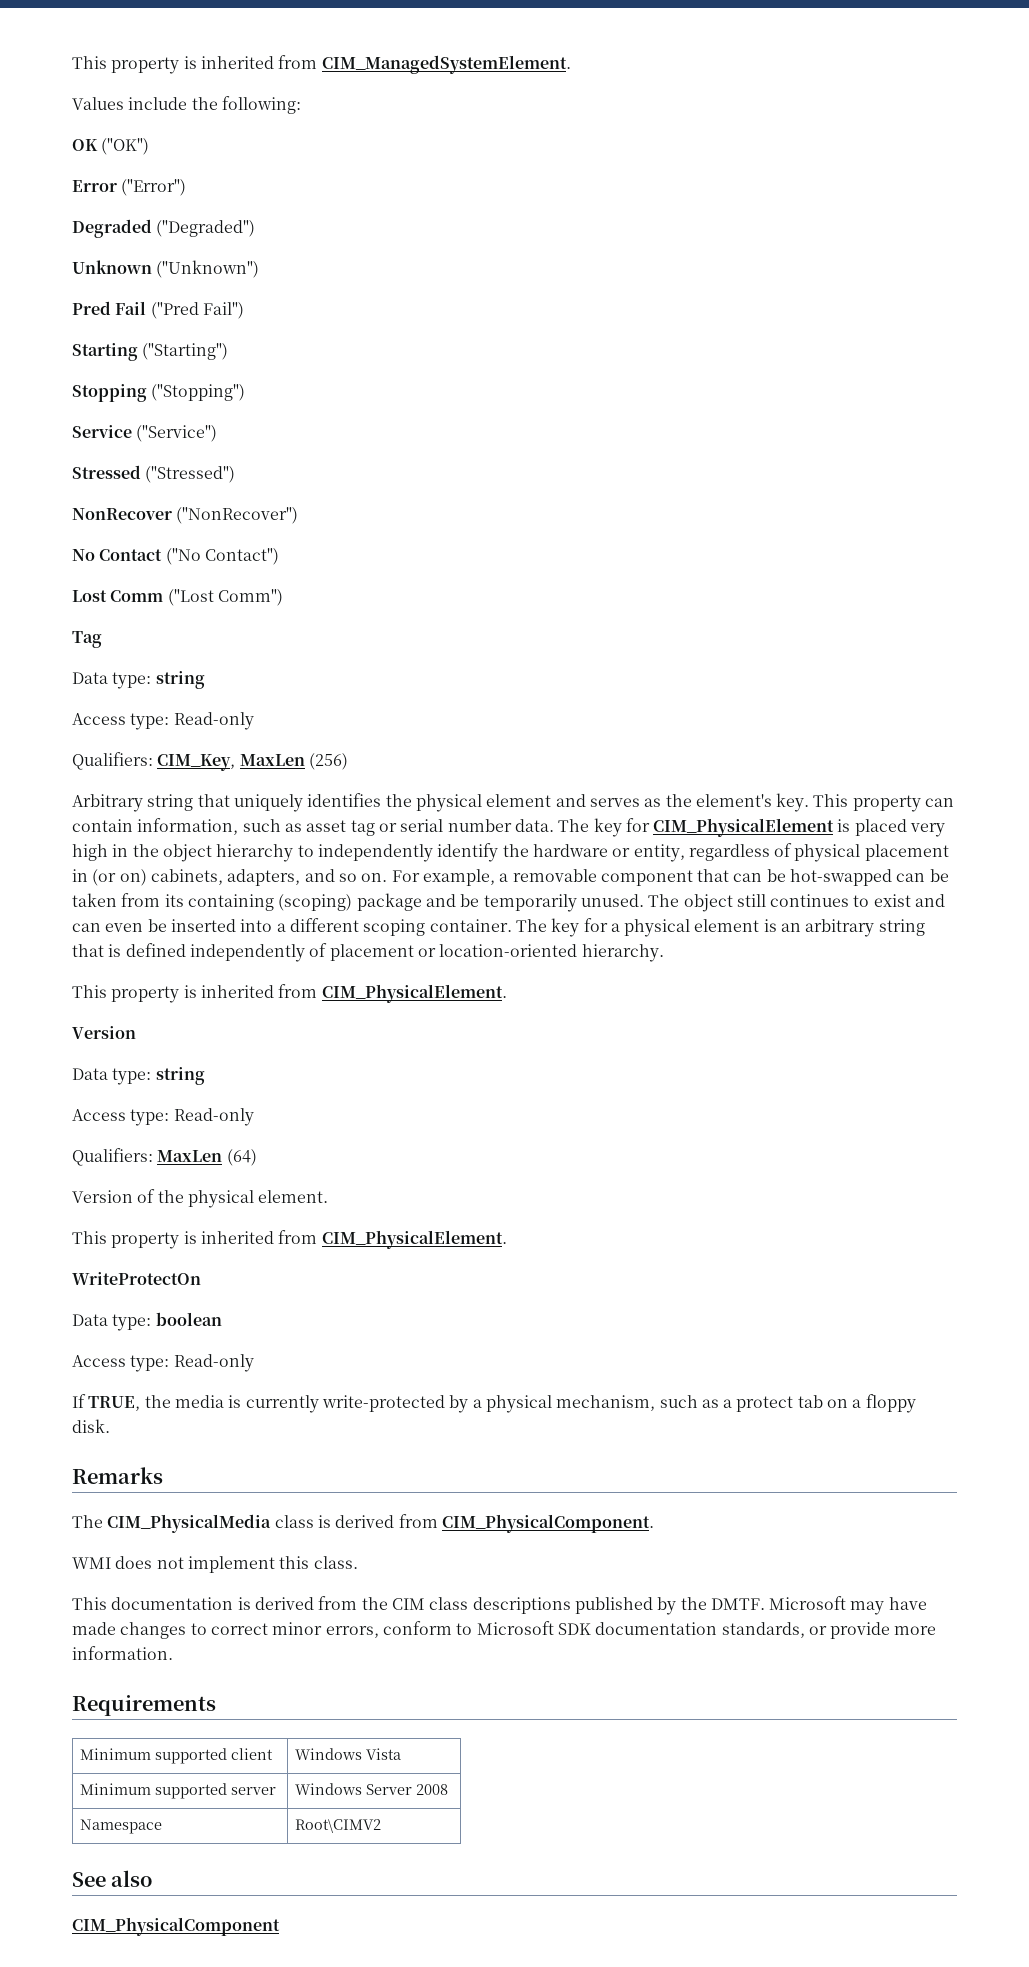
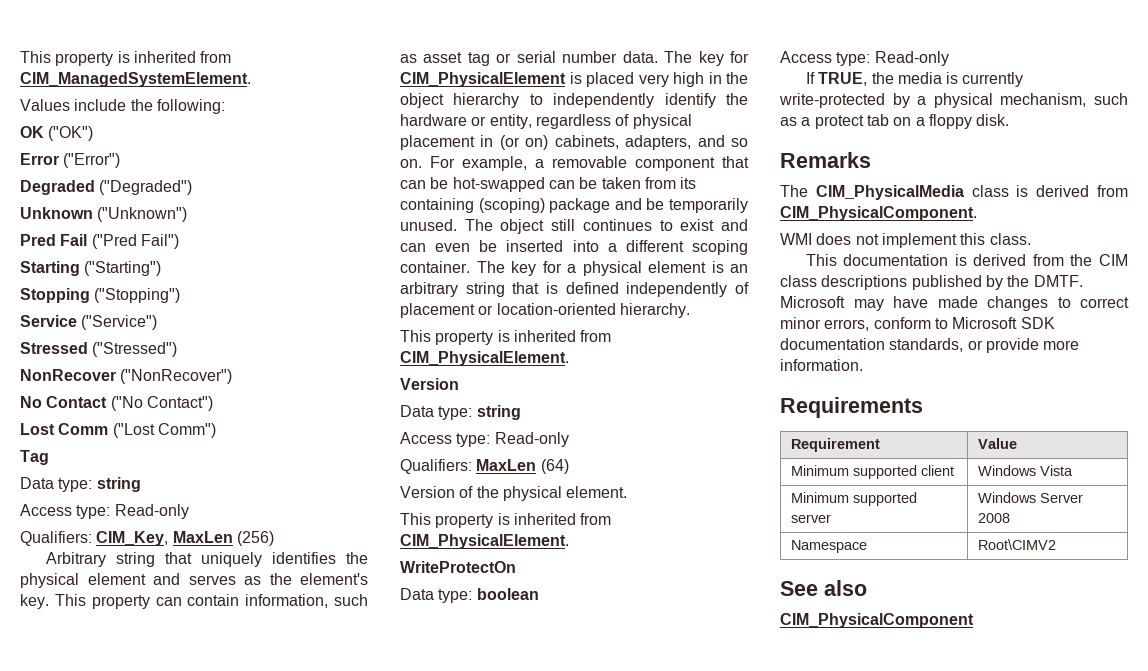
+ Requirement | Value

